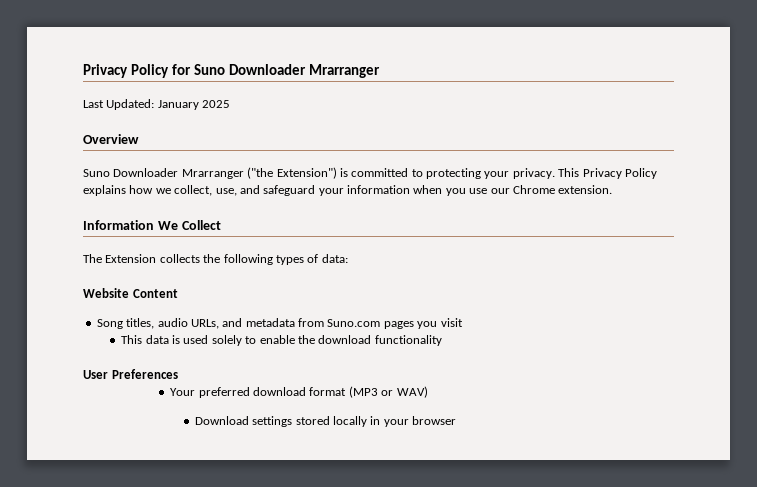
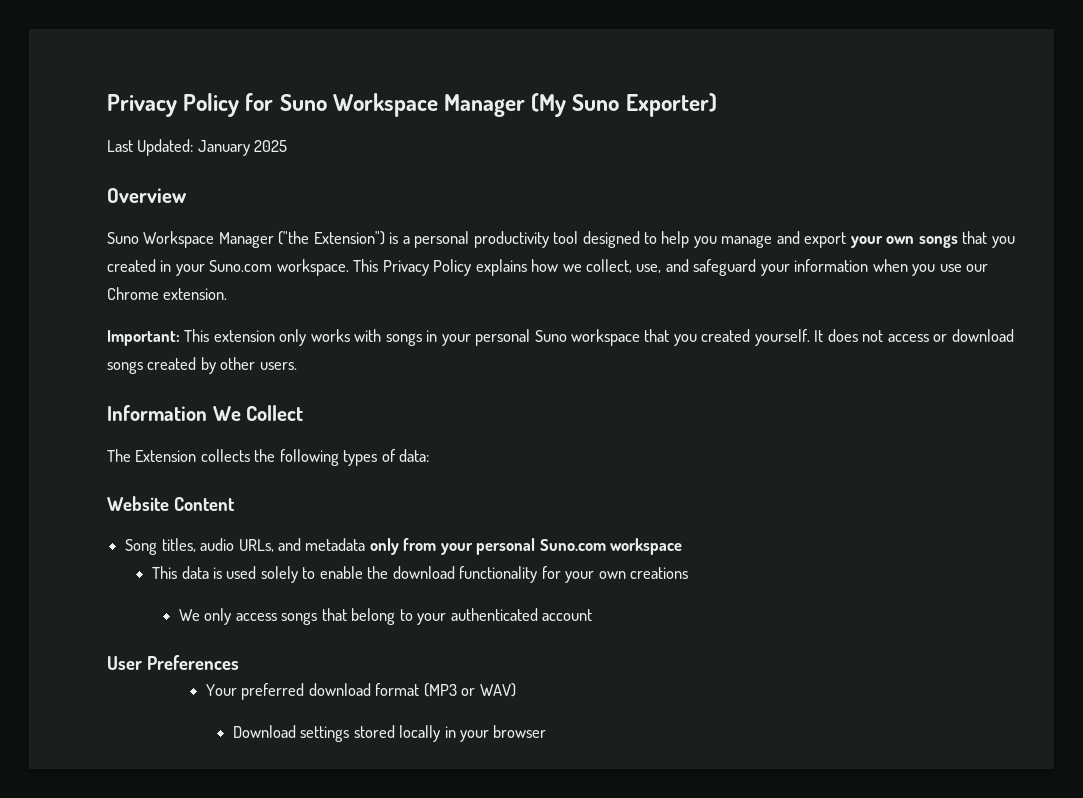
- Privacy Policy for Suno Downloader Mrarranger
+ Privacy Policy for Suno Workspace Manager (My Suno Exporter)
- Suno Downloader Mrarranger ("the Extension") is committed to protecting your privacy.
+ Suno Workspace Manager ("the Extension") is a personal productivity tool designed to help you manage and export your own songs that you created in your Suno.com workspace.
+ Important: This extension only works with songs in your personal Suno workspace that you created yourself. It does not access or download songs created by other users.
- Song titles, audio URLs, and metadata from Suno.com pages you visit
+ Song titles, audio URLs, and metadata only from your personal Suno.com workspace
- This data is used solely to enable the download functionality
+ This data is used solely to enable the download functionality for your own creations
+ We only access songs that belong to your authenticated account

